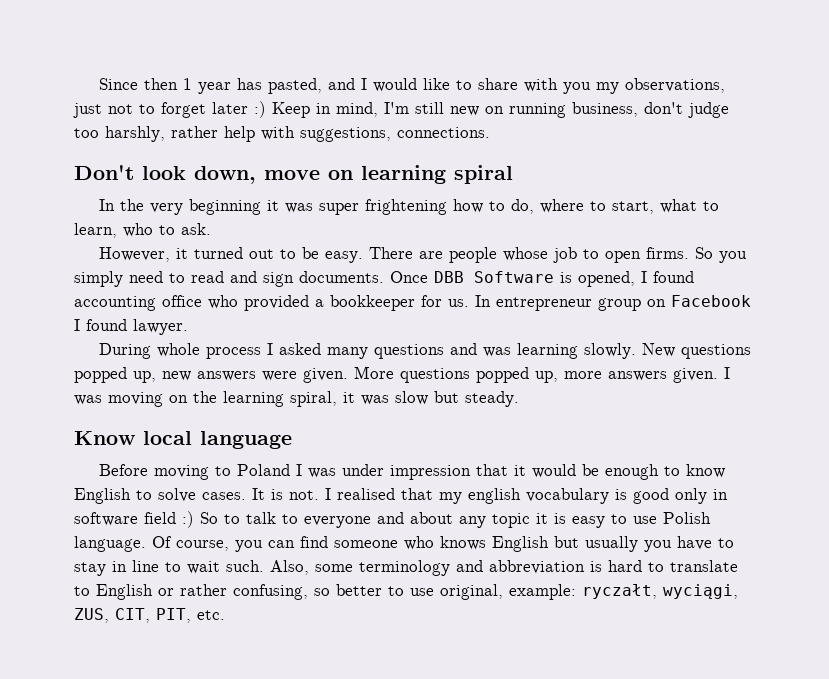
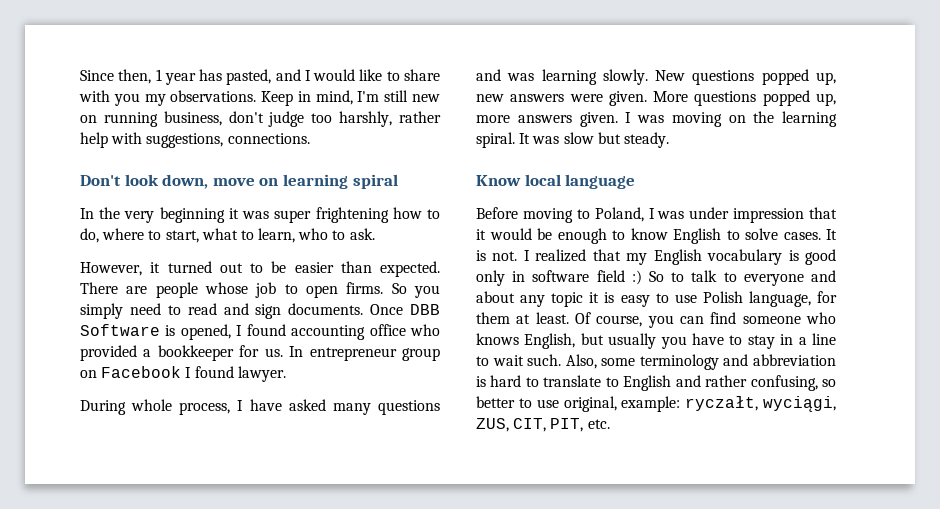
- Since then 1 year has pasted, and I would like to share with you my observations, just not to forget later :) Keep in mind, I'm still new on running business, don't judge too harshly, rather help with suggestions, connections.
+ Since then, 1 year has pasted, and I would like to share with you my observations. Keep in mind, I'm still new on running business, don't judge too harshly, rather help with suggestions, connections.
- However, it turned out to be easy.
+ However, it turned out to be easier than expected.
- During whole process I asked many questions and was learning slowly.
+ During whole process, I have asked many questions and was learning slowly.
- I was moving on the learning spiral, it was slow but steady.
+ I was moving on the learning spiral. It was slow but steady.
- Before moving to Poland I was under impression that it would be enough to know English to solve cases.
+ Before moving to Poland, I was under impression that it would be enough to know English to solve cases.
- I realised that my english vocabulary is good only in software field :) So to talk to everyone and about any topic it is easy to use Polish language.
+ I realized that my English vocabulary is good only in software field :) So to talk to everyone and about any topic it is easy to use Polish language, for them at least.
- Of course, you can find someone who knows English but usually you have to stay in line to wait such.
+ Of course, you can find someone who knows English, but usually you have to stay in a line to wait such.
- Also, some terminology and abbreviation is hard to translate to English or rather confusing, so better to use original, example: ryczałt, wyciągi, ZUS, CIT, PIT, etc.
+ Also, some terminology and abbreviation is hard to translate to English and rather confusing, so better to use original, example: ryczałt, wyciągi, ZUS, CIT, PIT, etc.

